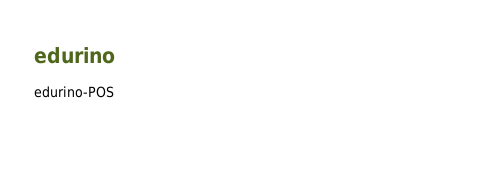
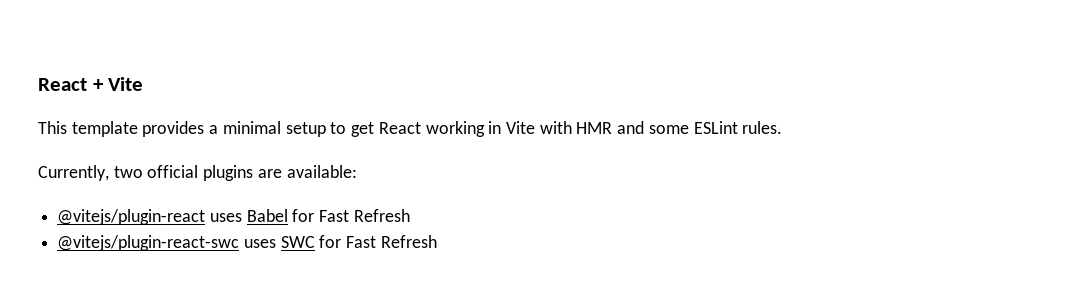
- edurino
- edurino-POS
+ React + Vite
+ This template provides a minimal setup to get React working in Vite with HMR and some ESLint rules.
+ Currently, two official plugins are available:
+ @vitejs/plugin-react uses Babel for Fast Refresh
+ @vitejs/plugin-react-swc uses SWC for Fast Refresh

